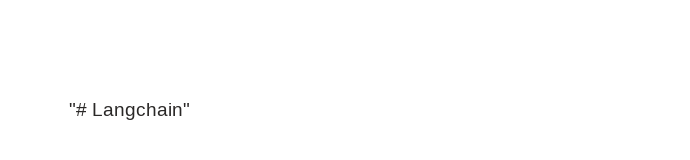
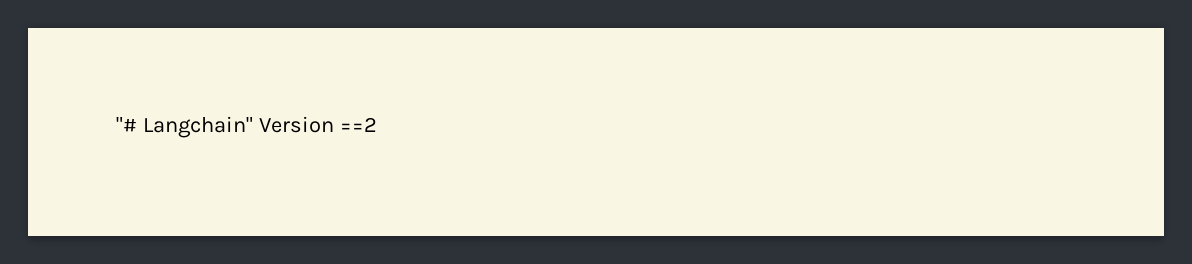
- "# Langchain"
+ "# Langchain" Version ==2

